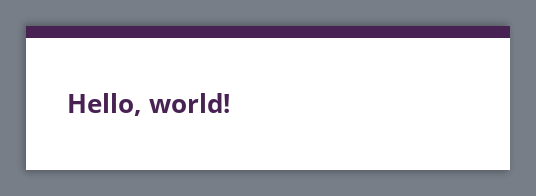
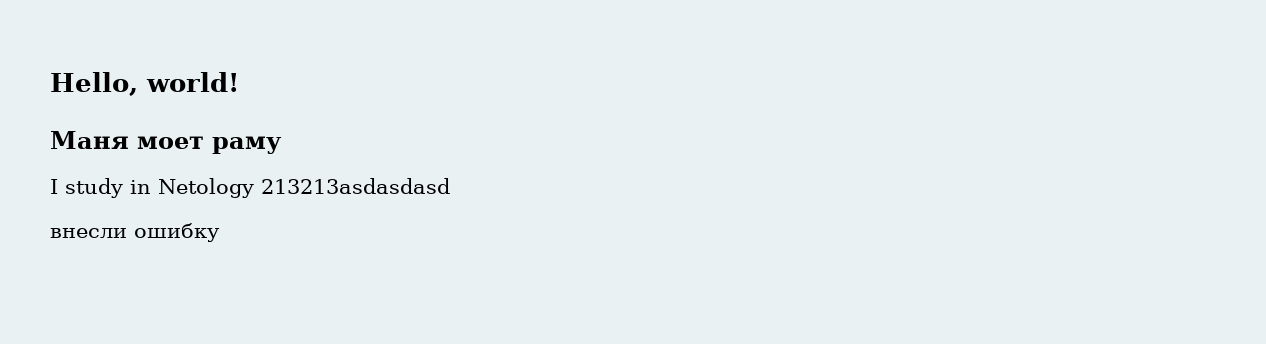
+ Маня моет раму
+ I study in Netology 213213asdasdasd
+ внесли ошибку

